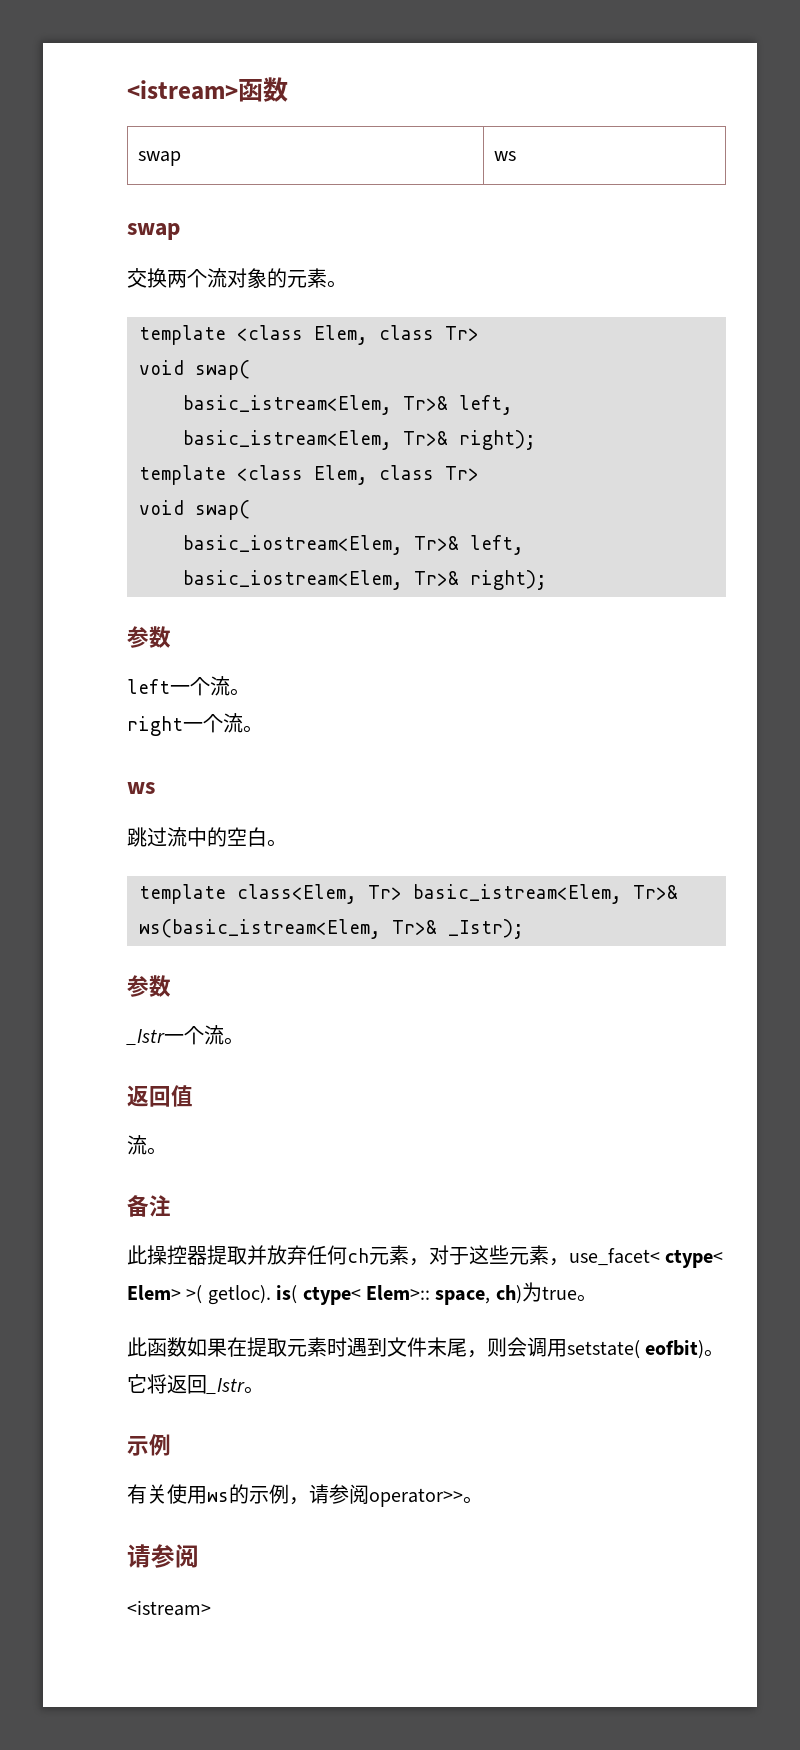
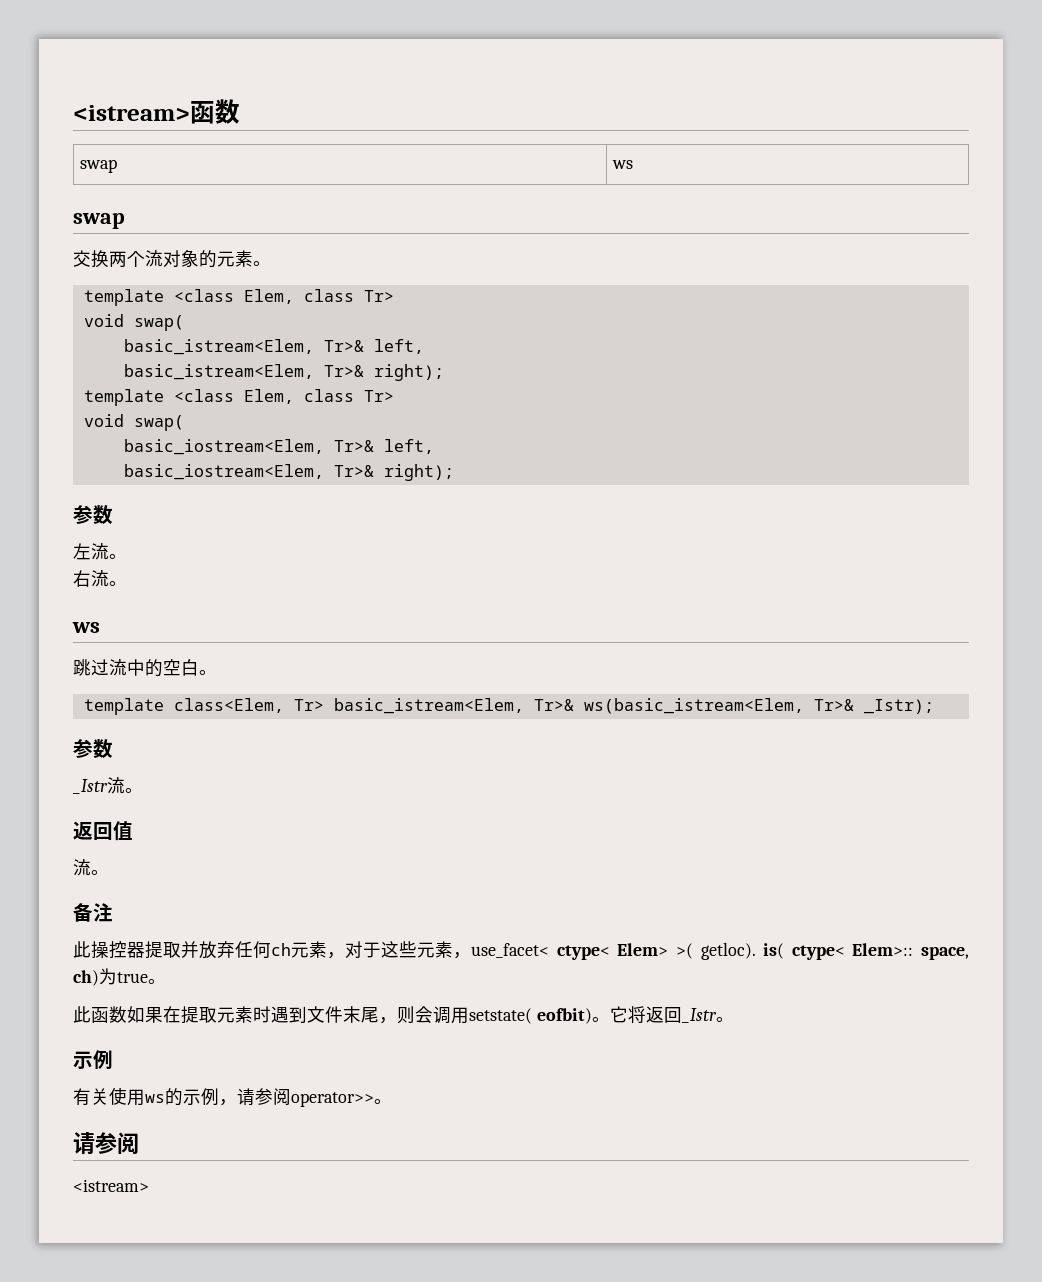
- left一个流。
- right一个流。
+ 左流。
+ 右流。
- _Istr一个流。
+ _Istr流。

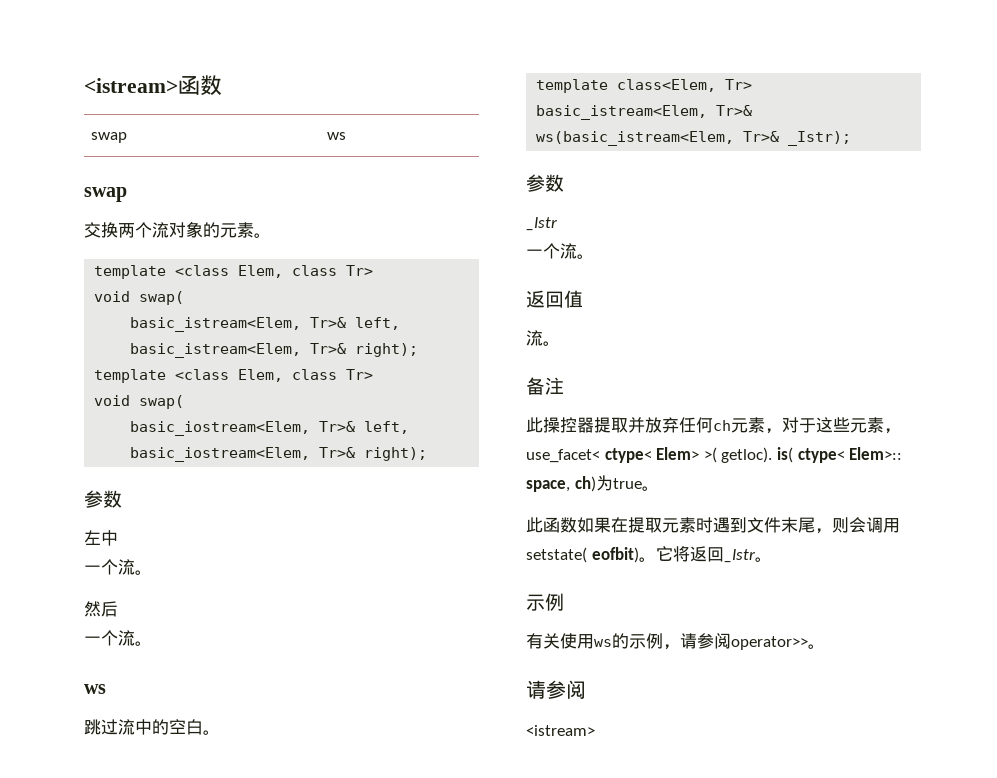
- 左流。
- 右流。
+ 左中
+ 一个流。
+ 然后
+ 一个流。
  template class<Elem, Tr> basic_istream<Elem, Tr>& ws(basic_istream<Elem, Tr>& _Istr);
  参数
- _Istr流。
+ _Istr
+ 一个流。

